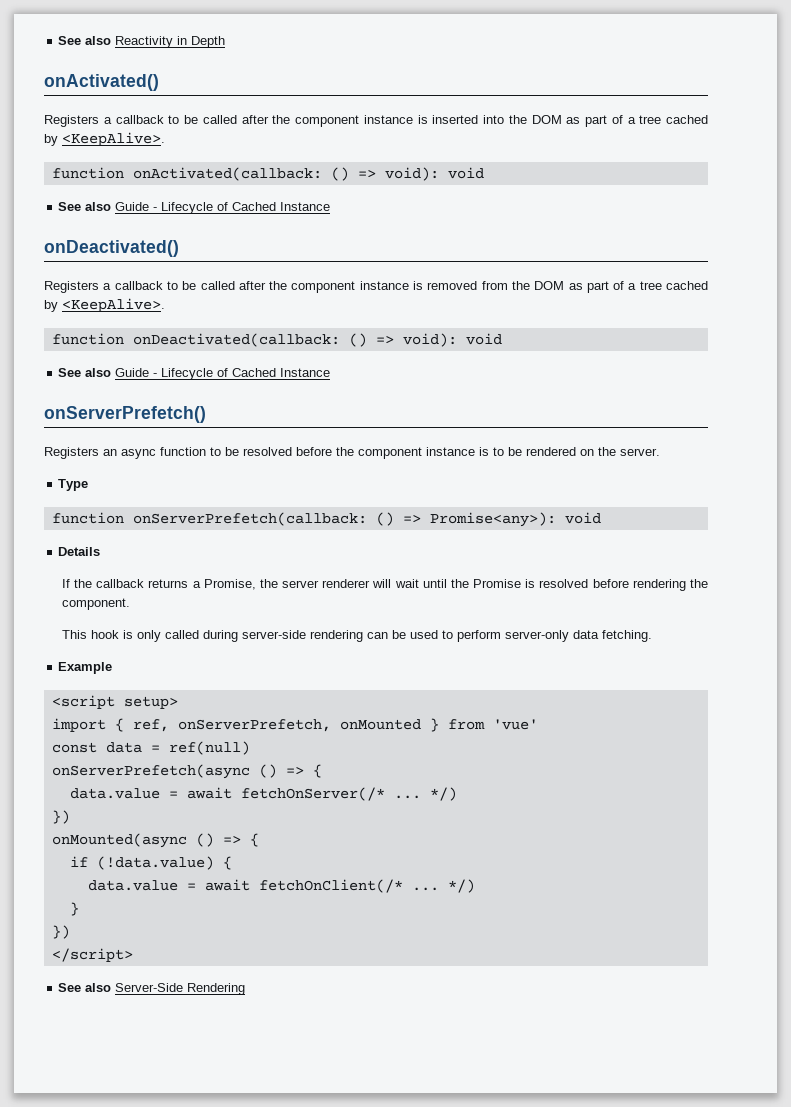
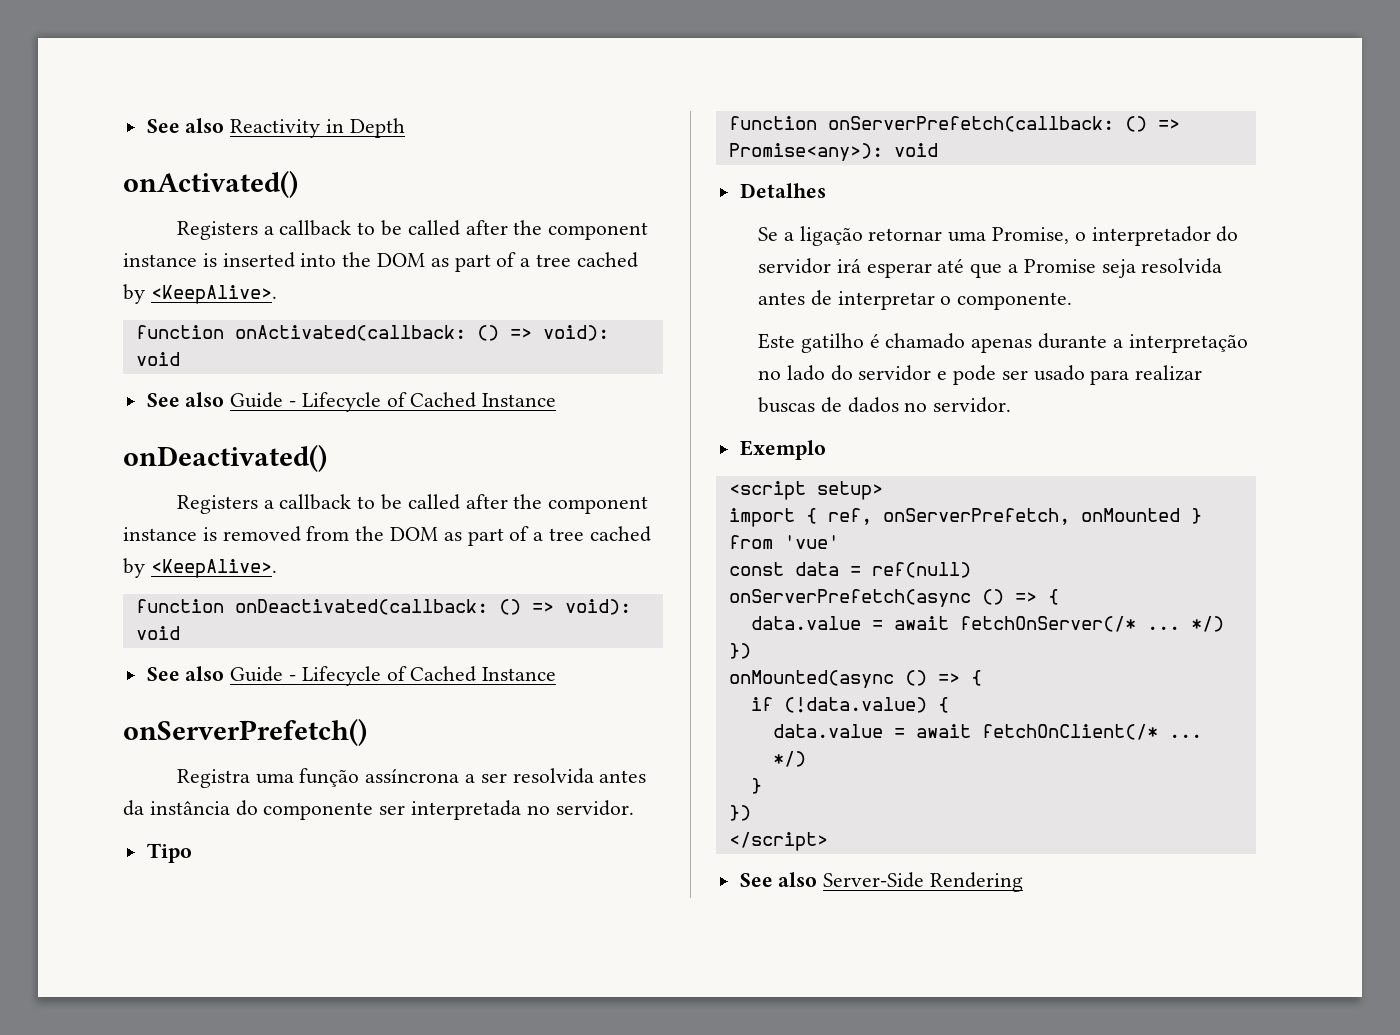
- Registers an async function to be resolved before the component instance is to be rendered on the server.
- Type
+ Registra uma função assíncrona a ser resolvida antes da instância do componente ser interpretada no servidor.
+ Tipo
- Details
- If the callback returns a Promise, the server renderer will wait until the Promise is resolved before rendering the component.
- This hook is only called during server-side rendering can be used to perform server-only data fetching.
- Example
+ Detalhes
+ Se a ligação retornar uma Promise, o interpretador do servidor irá esperar até que a Promise seja resolvida antes de interpretar o componente.
+ Este gatilho é chamado apenas durante a interpretação no lado do servidor e pode ser usado para realizar buscas de dados no servidor.
+ Exemplo

